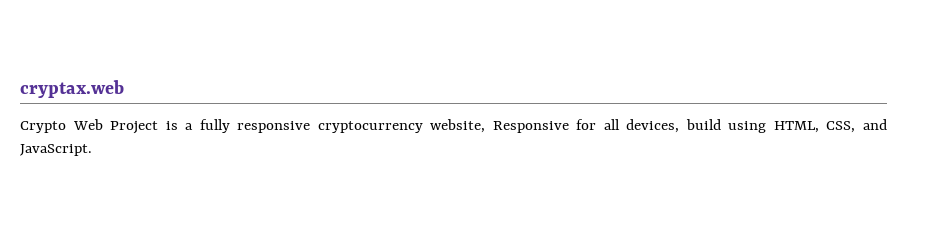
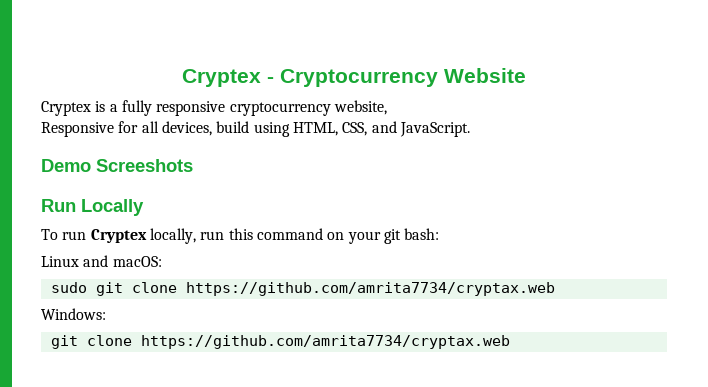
- cryptax.web
- Crypto Web Project is a fully responsive cryptocurrency website, Responsive for all devices, build using HTML, CSS, and JavaScript.
+ Cryptex - Cryptocurrency Website
+ Cryptex is a fully responsive cryptocurrency website,
+ Responsive for all devices, build using HTML, CSS, and JavaScript.
+ Demo Screeshots
+ Run Locally
+ To run Cryptex locally, run this command on your git bash:
+ Linux and macOS:
+ sudo git clone https://github.com/amrita7734/cryptax.web
+ Windows:
+ git clone https://github.com/amrita7734/cryptax.web

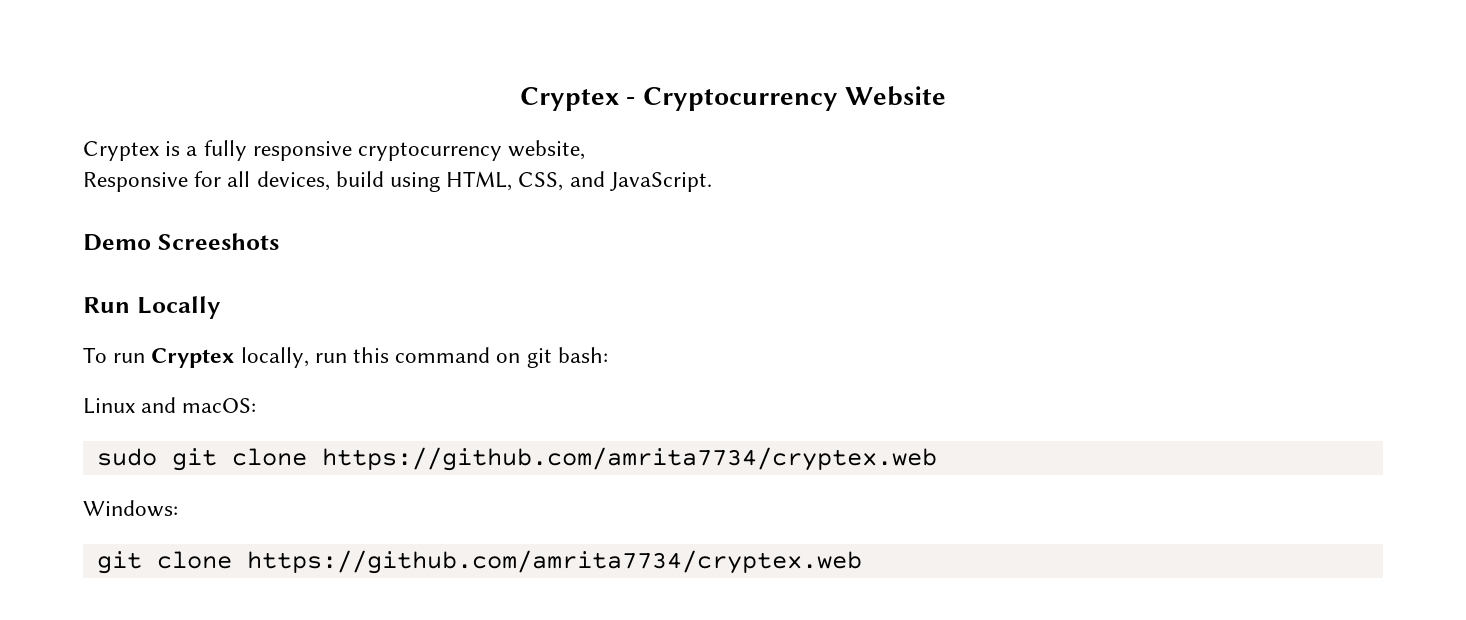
- To run Cryptex locally, run this command on your git bash:
+ To run Cryptex locally, run this command on git bash:
- sudo git clone https://github.com/amrita7734/cryptax.web
+ sudo git clone https://github.com/amrita7734/cryptex.web
  Windows:
- git clone https://github.com/amrita7734/cryptax.web
+ git clone https://github.com/amrita7734/cryptex.web

